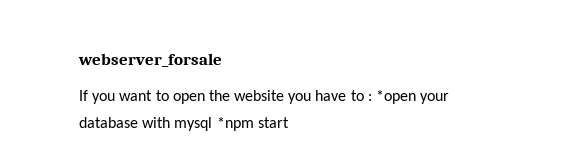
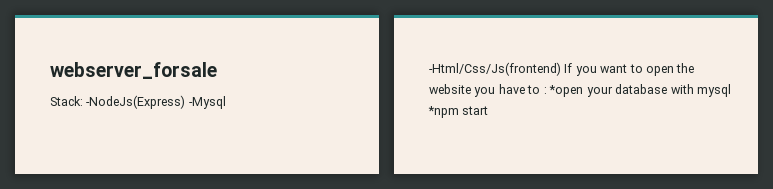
- If you want to open the website you have to : *open your database with mysql *npm start
+ Stack: -NodeJs(Express) -Mysql -Html/Css/Js(frontend) If you want to open the website you have to : *open your database with mysql *npm start

